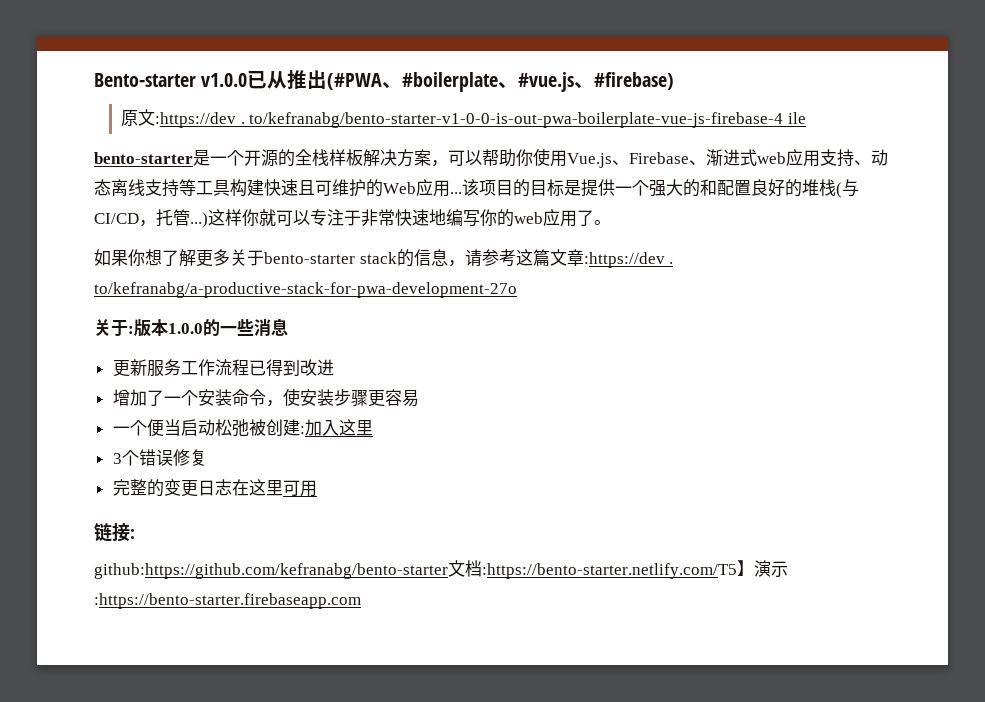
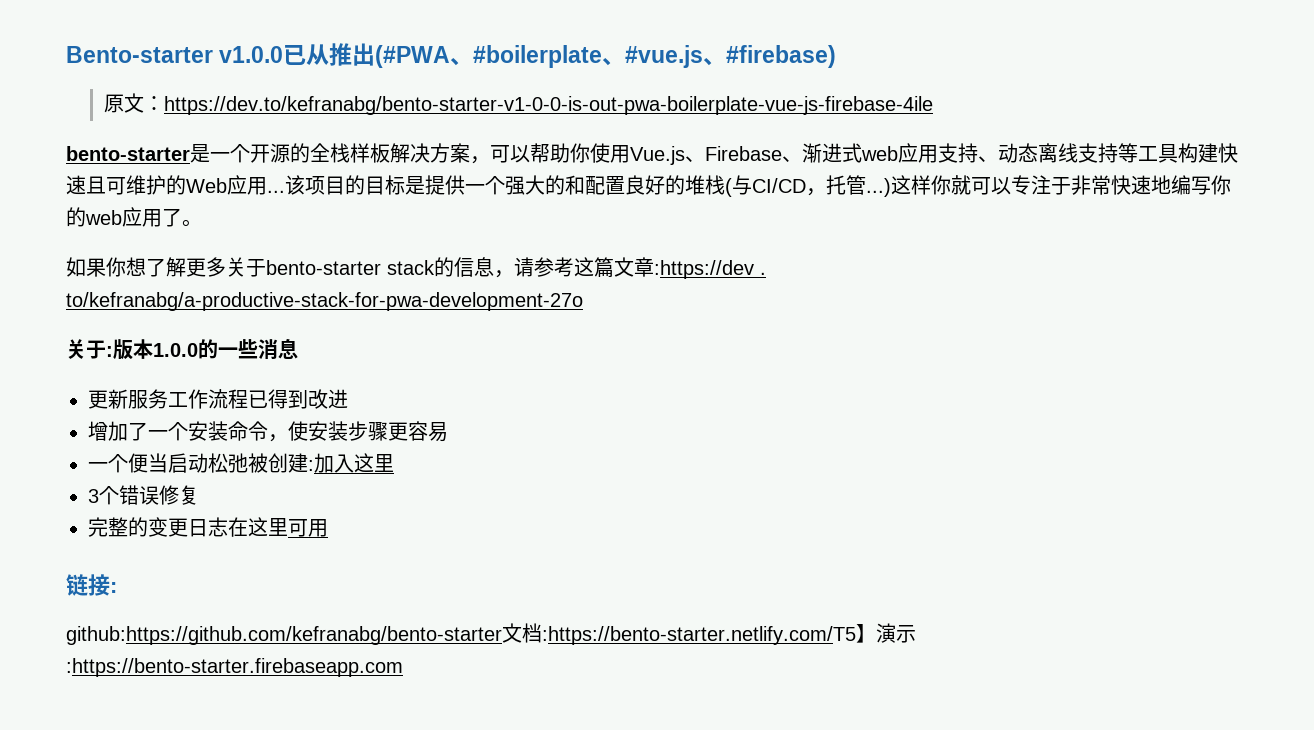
- 原文:https://dev . to/kefranabg/bento-starter-v1-0-0-is-out-pwa-boilerplate-vue-js-firebase-4 ile
+ 原文：https://dev.to/kefranabg/bento-starter-v1-0-0-is-out-pwa-boilerplate-vue-js-firebase-4ile

